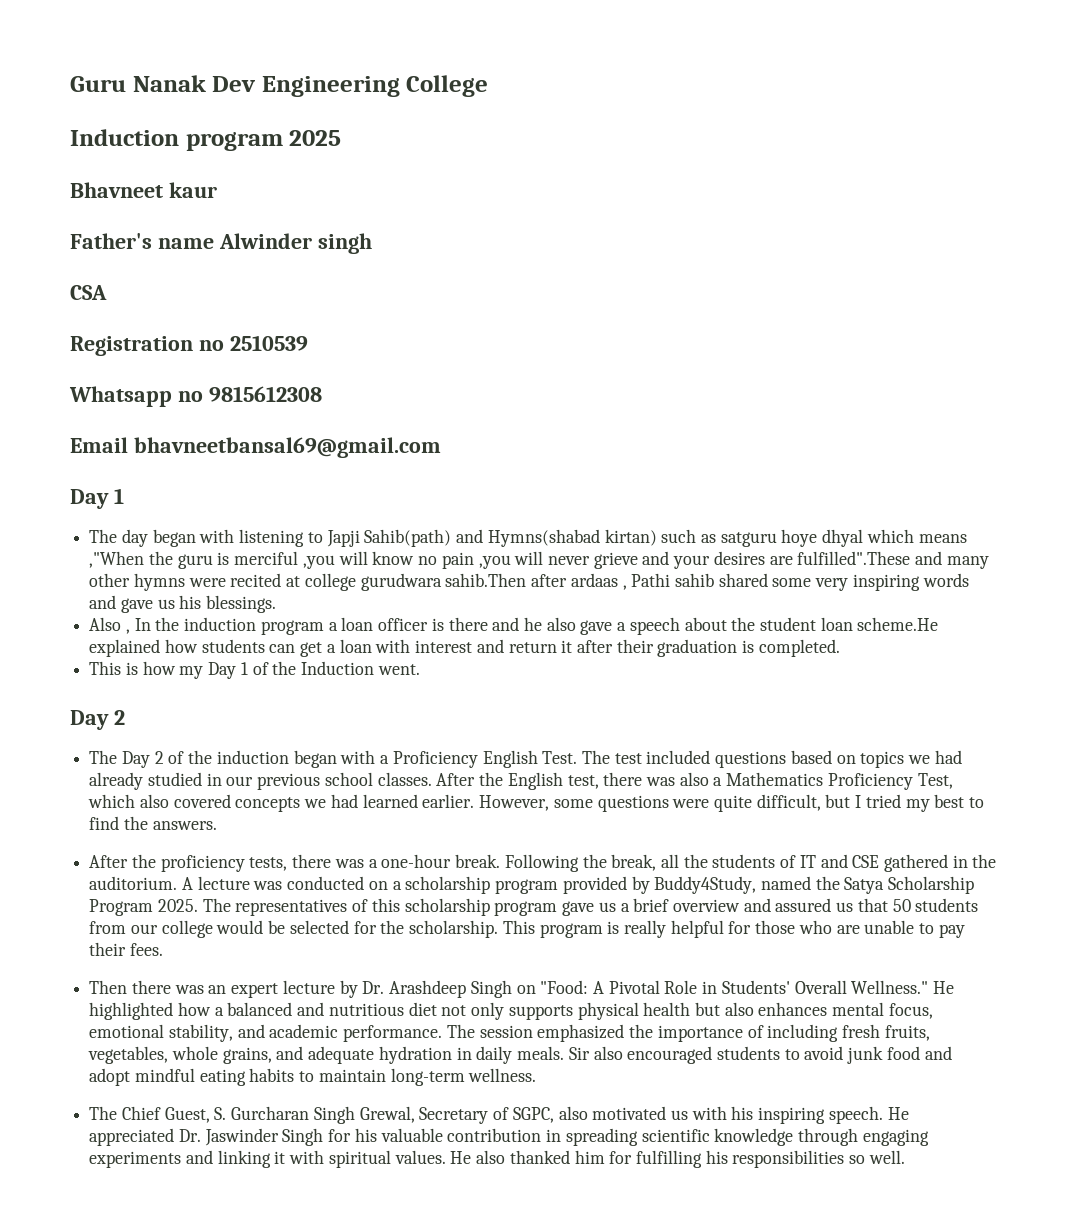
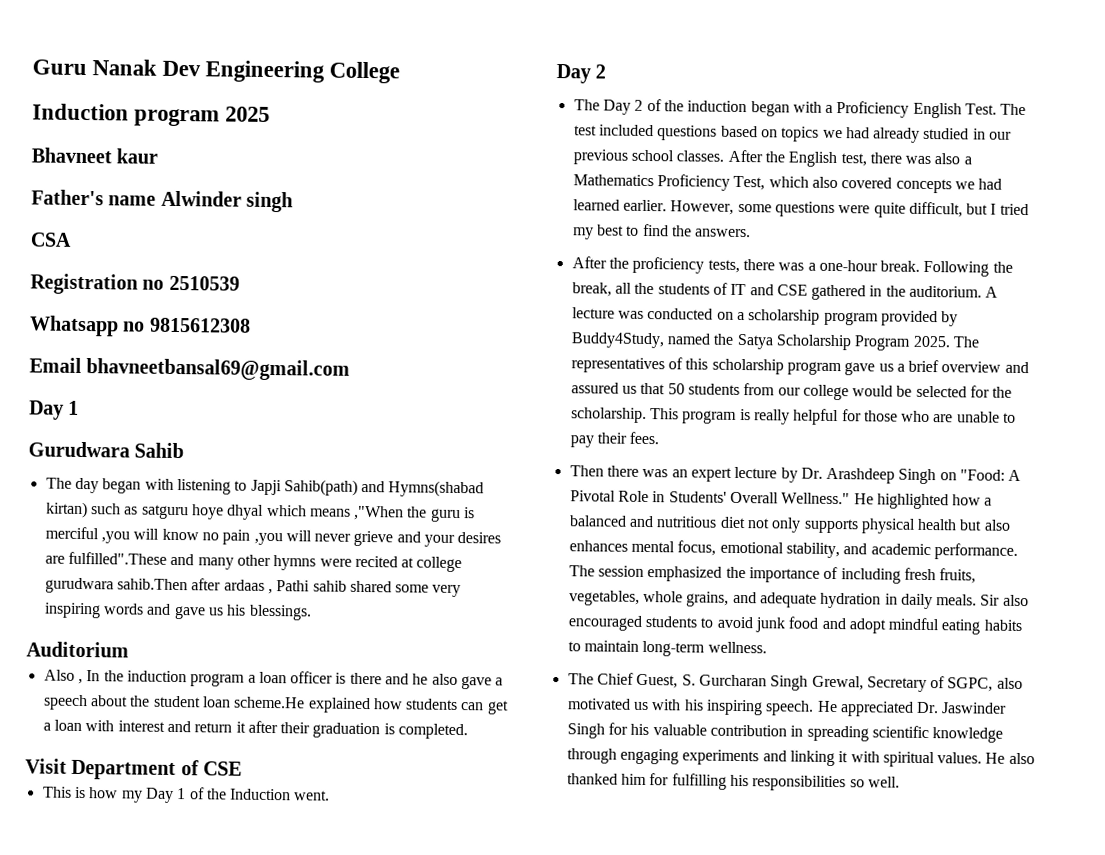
+ Gurudwara Sahib
+ Auditorium
+ Visit Department of CSE

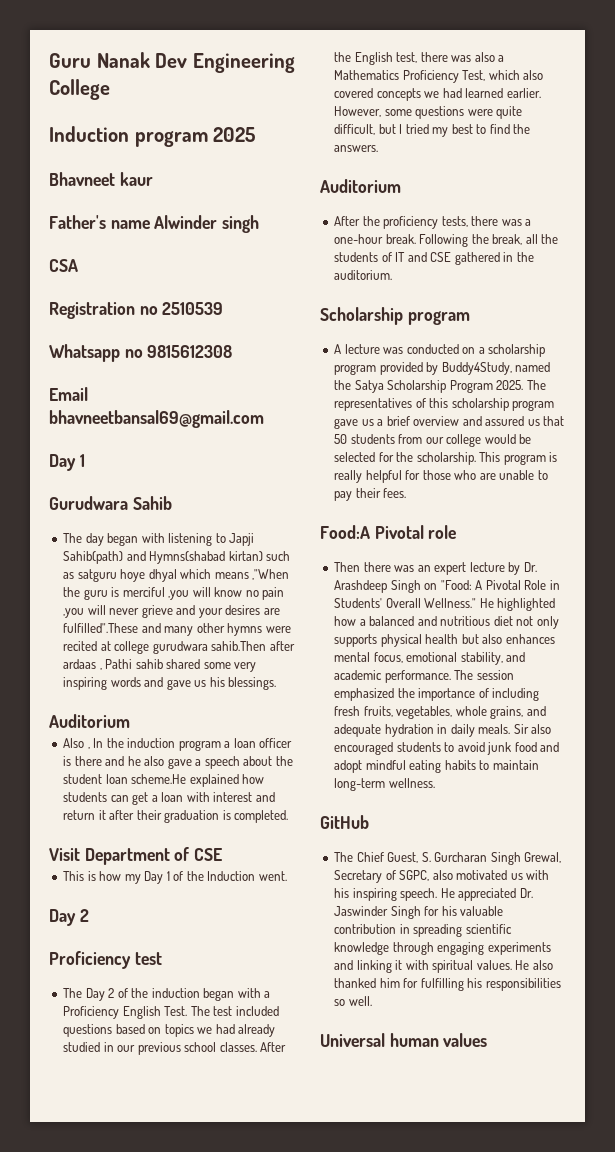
+ Proficiency test
  However, some questions were quite difficult, but I tried my best to find the answers.
+ Auditorium
- Following the break, all the students of IT and CSE gathered in the auditorium. A lecture was conducted on a scholarship program provided by Buddy4Study, named the Satya Scholarship Program 2025.
+ Following the break, all the students of IT and CSE gathered in the auditorium.
+ Scholarship program
+ A lecture was conducted on a scholarship program provided by Buddy4Study, named the Satya Scholarship Program 2025.
+ Food:A Pivotal role
+ GitHub
+ Universal human values

